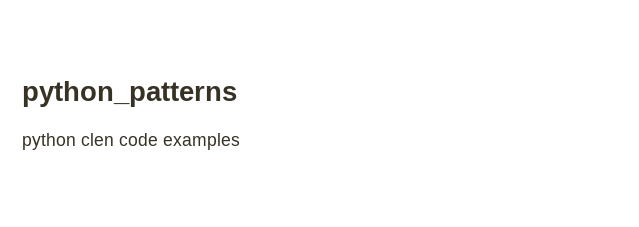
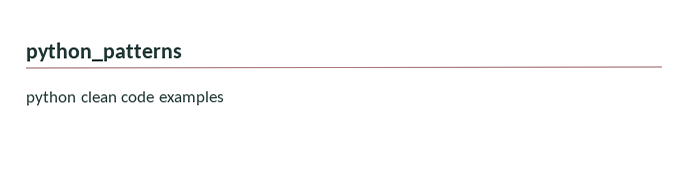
- python clen code examples
+ python clean code examples

